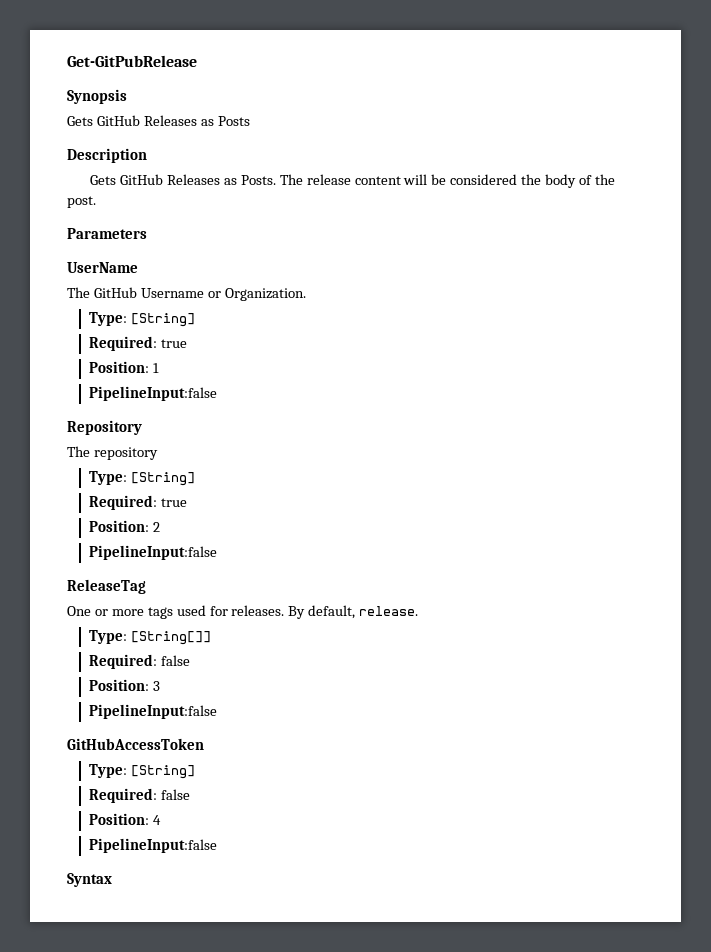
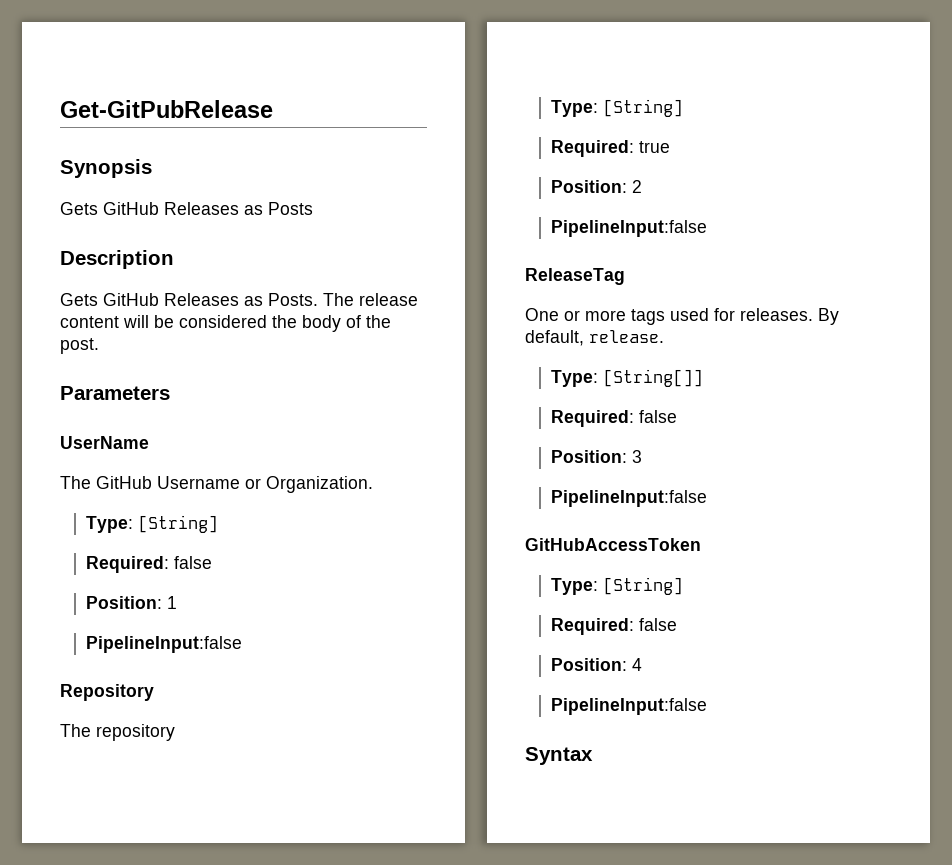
  The GitHub Username or Organization.
  Type: [String]
- Required: true
+ Required: false

